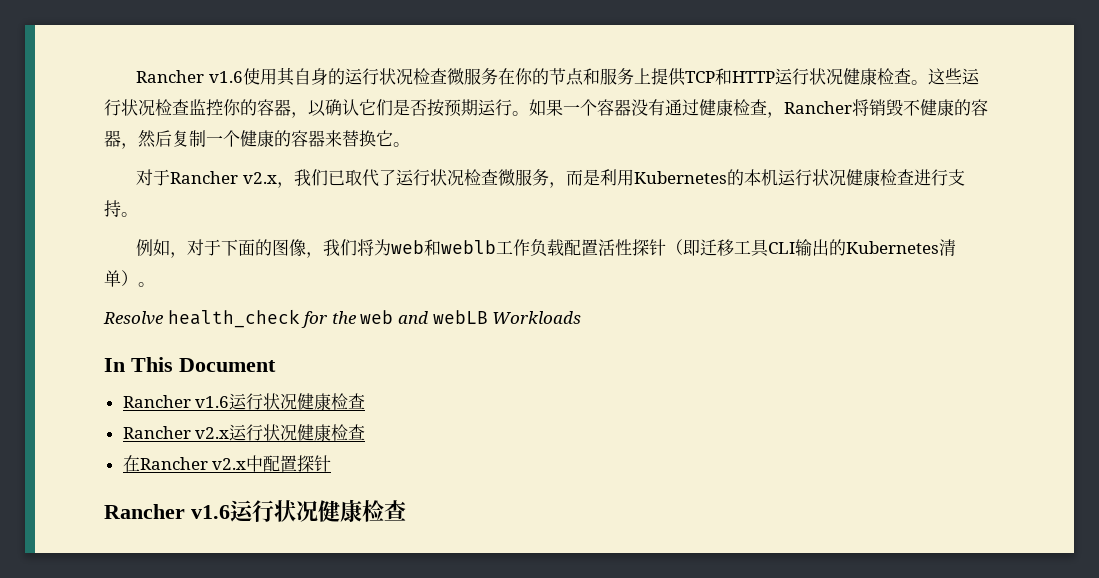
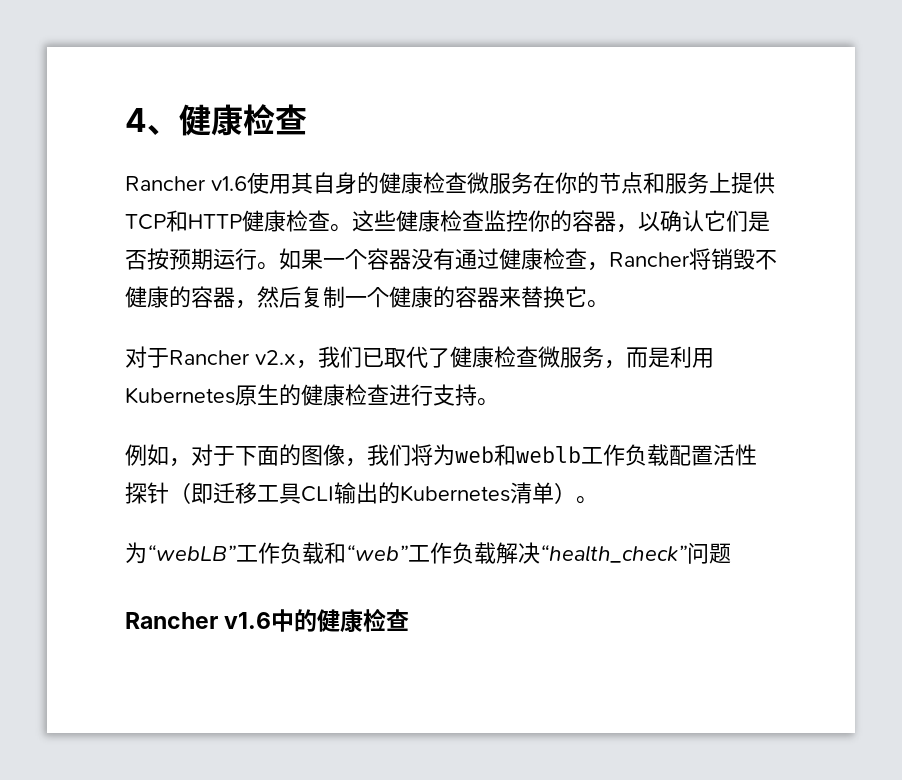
+ 4、健康检查
- Rancher v1.6使用其自身的运行状况检查微服务在你的节点和服务上提供TCP和HTTP运行状况健康检查。
+ Rancher v1.6使用其自身的健康检查微服务在你的节点和服务上提供TCP和HTTP健康检查。
- 这些运行状况检查监控你的容器，以确认它们是否按预期运行。
+ 这些健康检查监控你的容器，以确认它们是否按预期运行。
- 对于Rancher v2.x，我们已取代了运行状况检查微服务，而是利用Kubernetes的本机运行状况健康检查进行支持。
+ 对于Rancher v2.x，我们已取代了健康检查微服务，而是利用Kubernetes原生的健康检查进行支持。
- Resolve health_check for the web and webLB Workloads
- In This Document
- Rancher v1.6运行状况健康检查
- Rancher v2.x运行状况健康检查
- 在Rancher v2.x中配置探针
- Rancher v1.6运行状况健康检查
+ 为“webLB”工作负载和“web”工作负载解决“health_check”问题
+ Rancher v1.6中的健康检查

